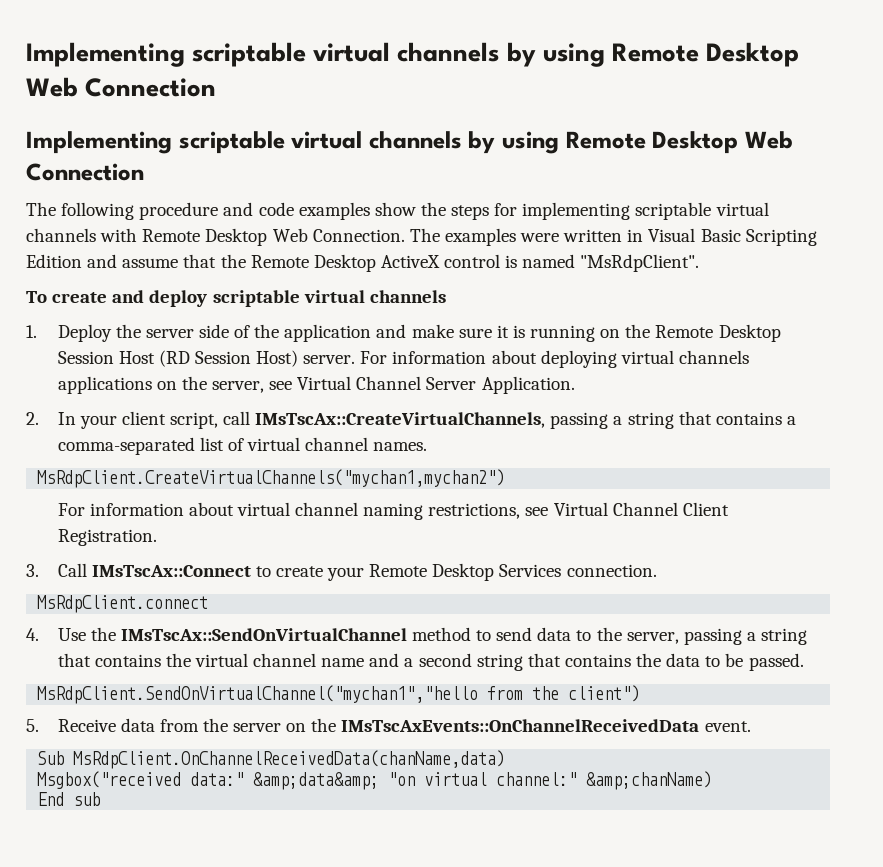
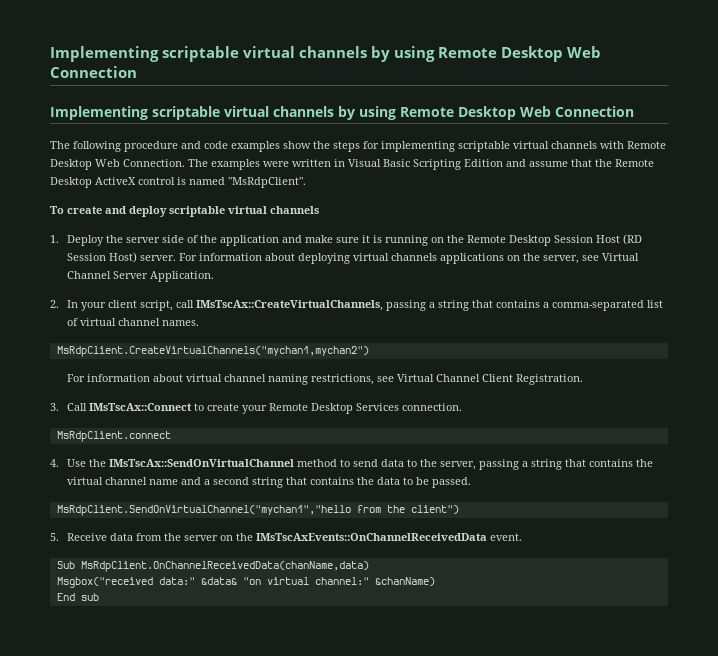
- Msgbox("received data:" &amp;data&amp; "on virtual channel:" &amp;chanName)
+ Msgbox("received data:" &data& "on virtual channel:" &chanName)

